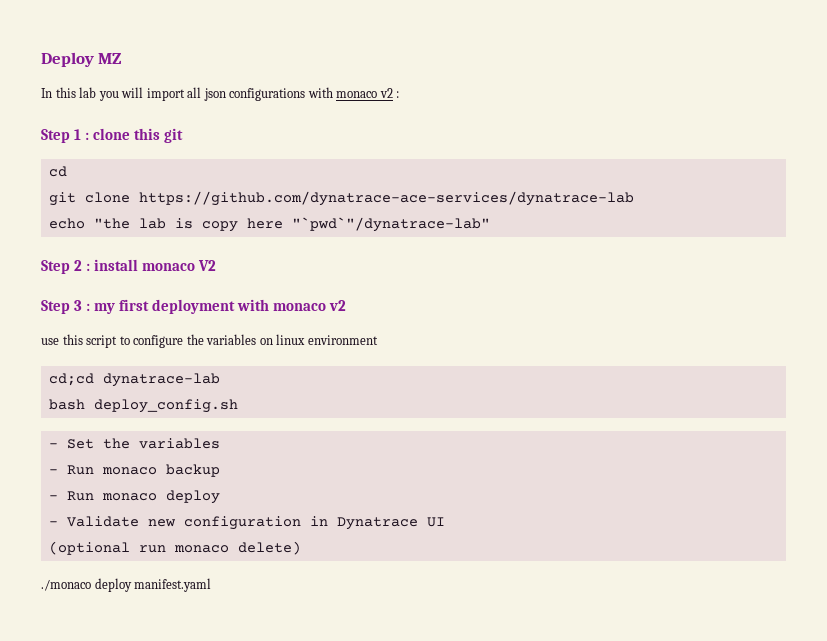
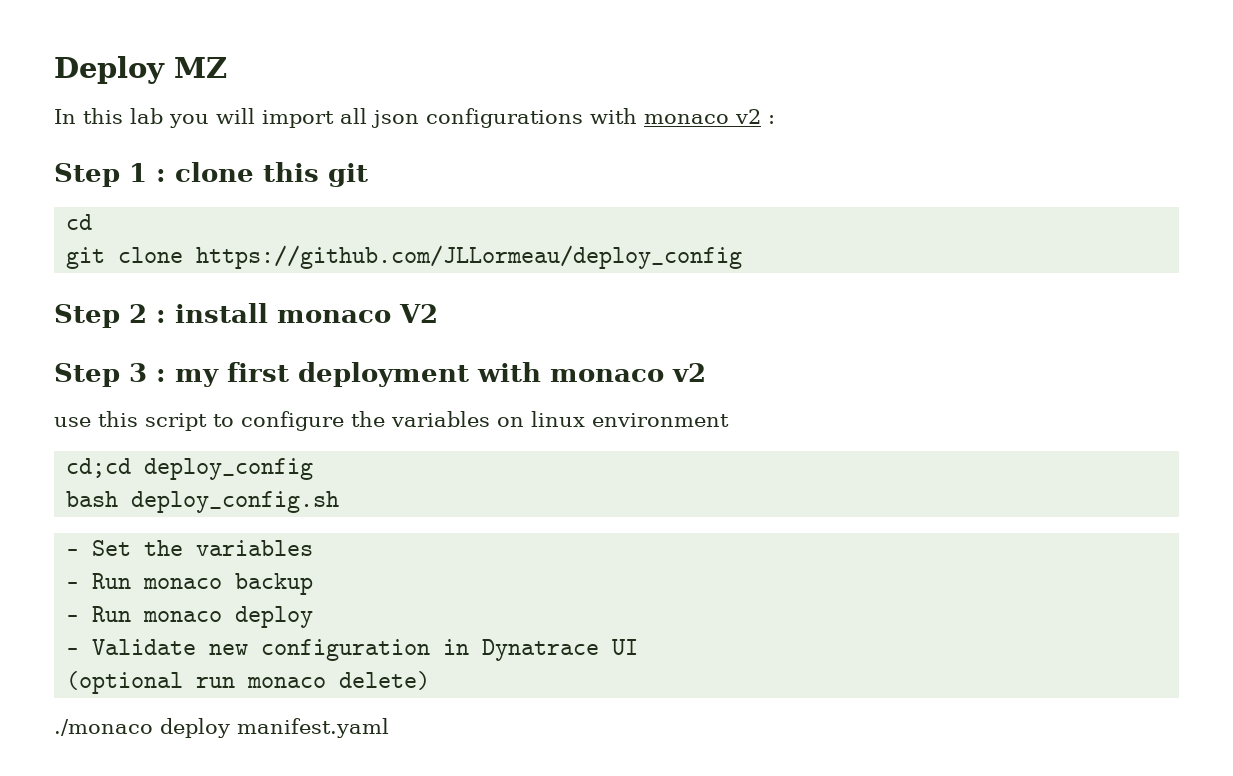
- git clone https://github.com/dynatrace-ace-services/dynatrace-lab
- echo "the lab is copy here "`pwd`"/dynatrace-lab"
+ git clone https://github.com/JLLormeau/deploy_config
- cd;cd dynatrace-lab
+ cd;cd deploy_config

